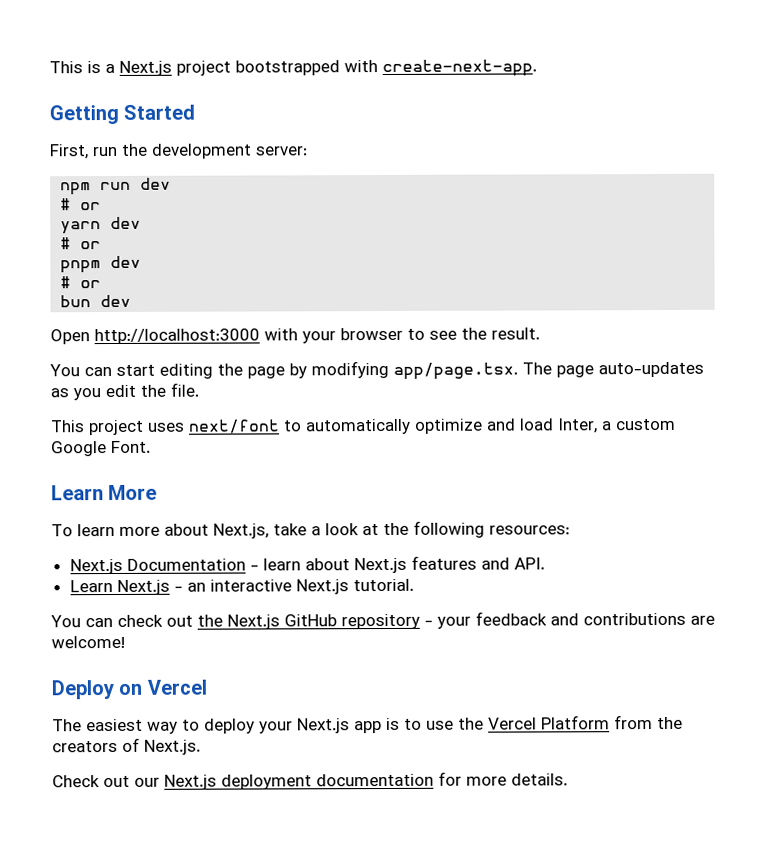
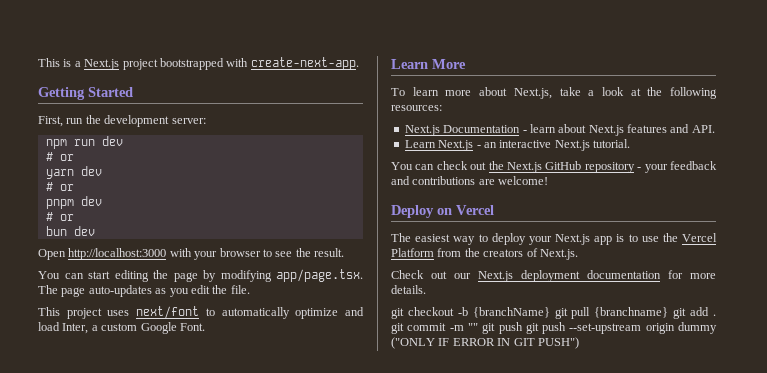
+ git checkout -b {branchName} git pull {branchname} git add . git commit -m "" git push git push --set-upstream origin dummy ("ONLY IF ERROR IN GIT PUSH")

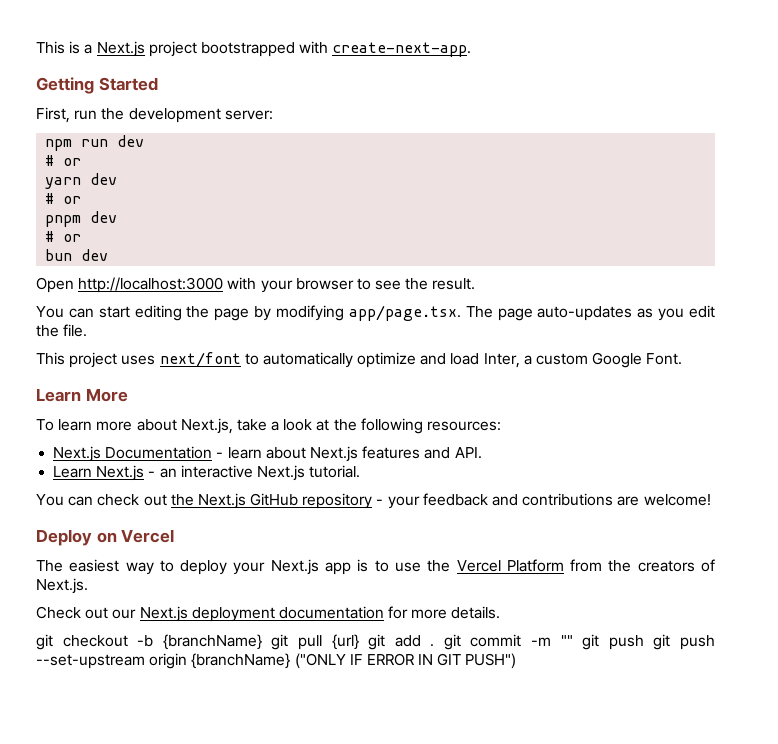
- git checkout -b {branchName} git pull {branchname} git add . git commit -m "" git push git push --set-upstream origin dummy ("ONLY IF ERROR IN GIT PUSH")
+ git checkout -b {branchName} git pull {url} git add . git commit -m "" git push git push --set-upstream origin {branchName} ("ONLY IF ERROR IN GIT PUSH")

